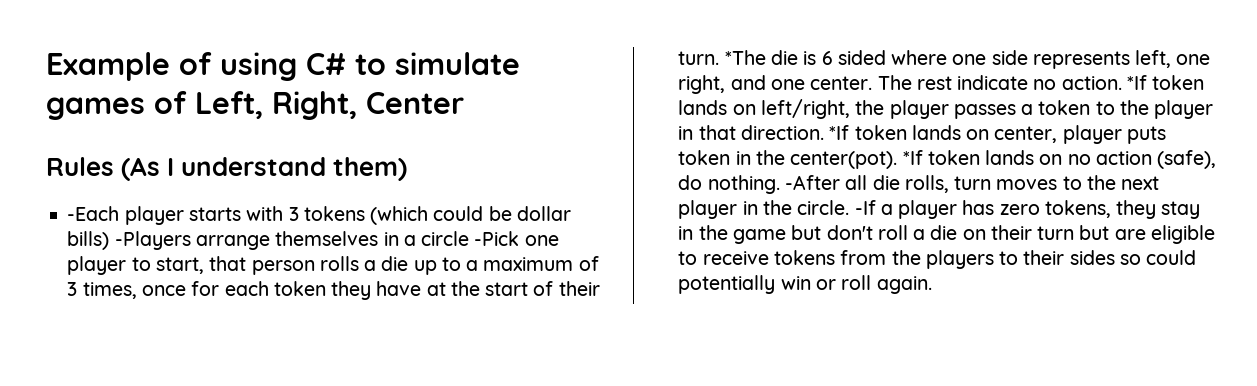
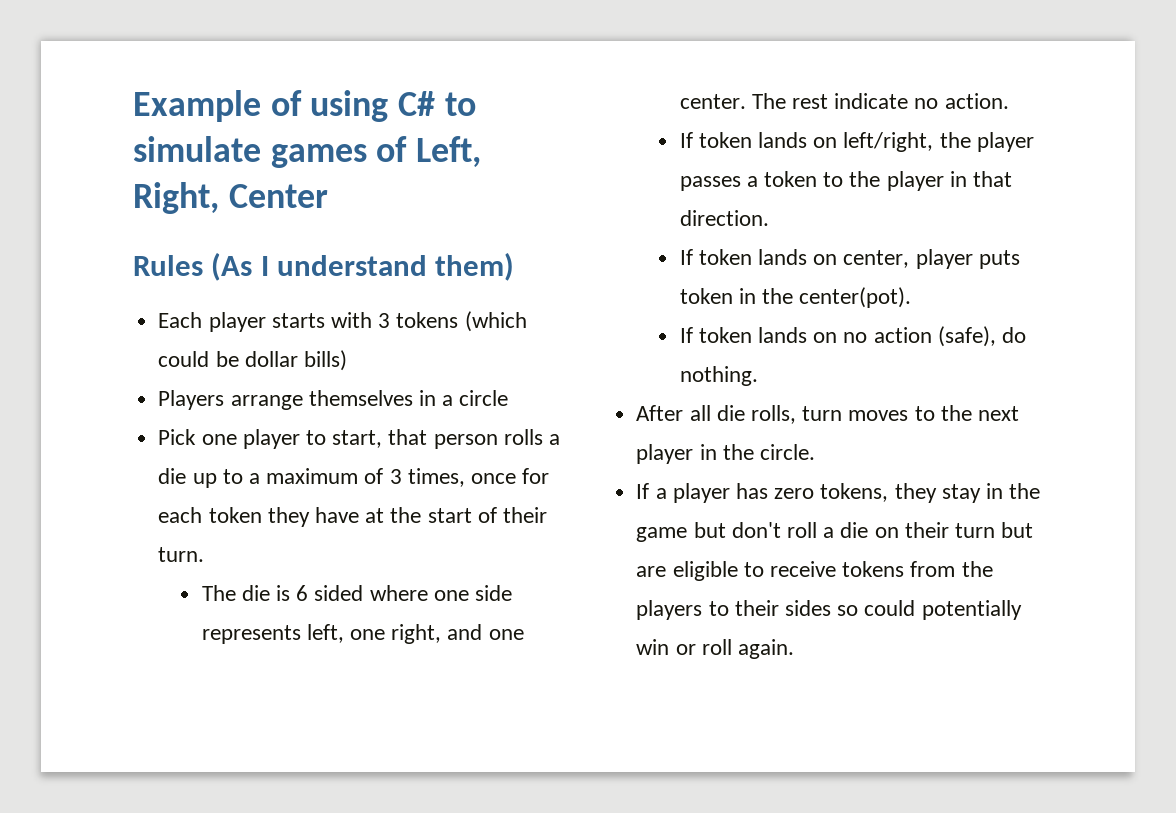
- -Each player starts with 3 tokens (which could be dollar bills) -Players arrange themselves in a circle -Pick one player to start, that person rolls a die up to a maximum of 3 times, once for each token they have at the start of their turn. *The die is 6 sided where one side represents left, one right, and one center.
+ Each player starts with 3 tokens (which could be dollar bills)
+ Players arrange themselves in a circle
+ Pick one player to start, that person rolls a die up to a maximum of 3 times, once for each token they have at the start of their turn.
+ The die is 6 sided where one side represents left, one right, and one center.
- The rest indicate no action. *If token lands on left/right, the player passes a token to the player in that direction. *If token lands on center, player puts token in the center(pot). *If token lands on no action (safe), do nothing. -After all die rolls, turn moves to the next player in the circle. -If a player has zero tokens, they stay in the game but don't roll a die on their turn but are eligible to receive tokens from the players to their sides so could potentially win or roll again.
+ The rest indicate no action.
+ If token lands on left/right, the player passes a token to the player in that direction.
+ If token lands on center, player puts token in the center(pot).
+ If token lands on no action (safe), do nothing.
+ After all die rolls, turn moves to the next player in the circle.
+ If a player has zero tokens, they stay in the game but don't roll a die on their turn but are eligible to receive tokens from the players to their sides so could potentially win or roll again.

